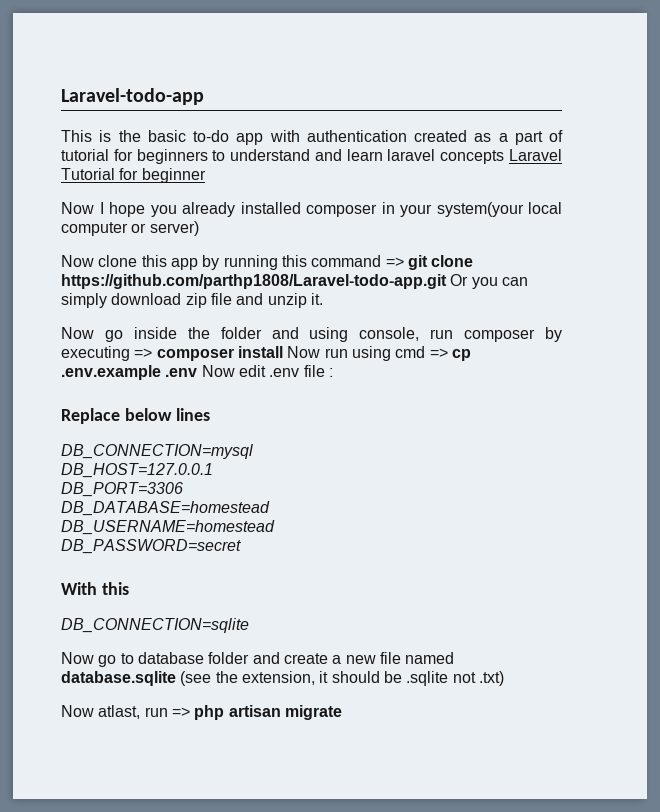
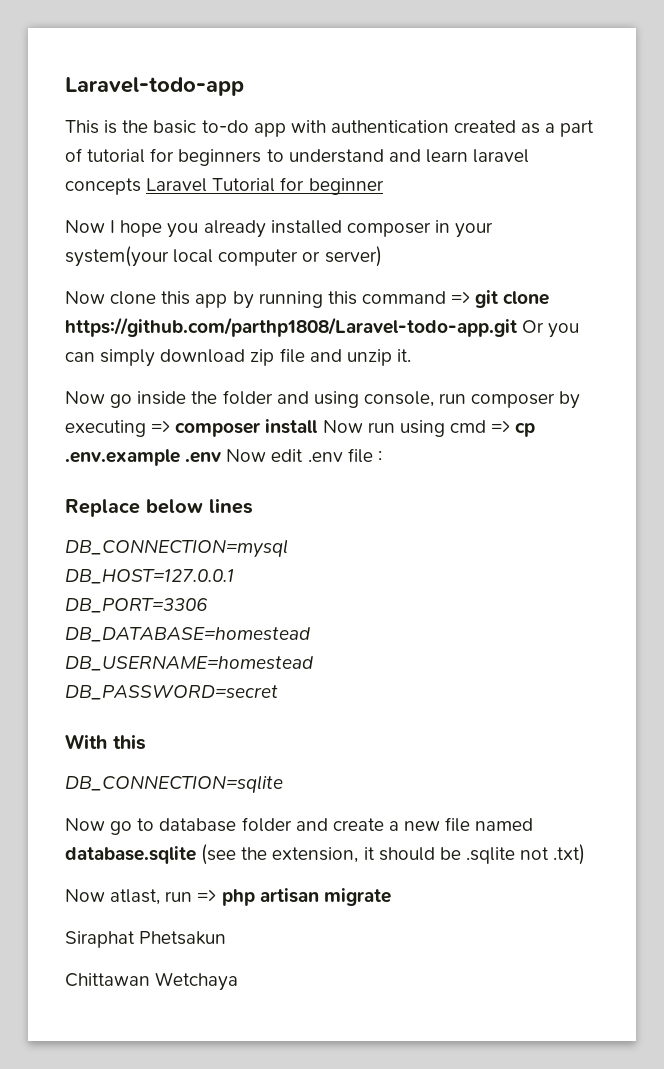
+ Siraphat Phetsakun
+ Chittawan Wetchaya

